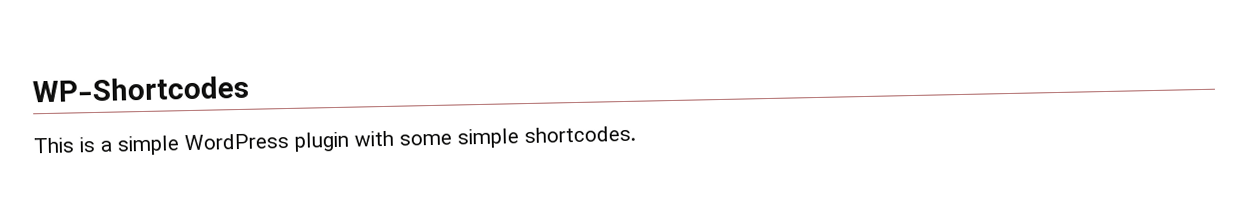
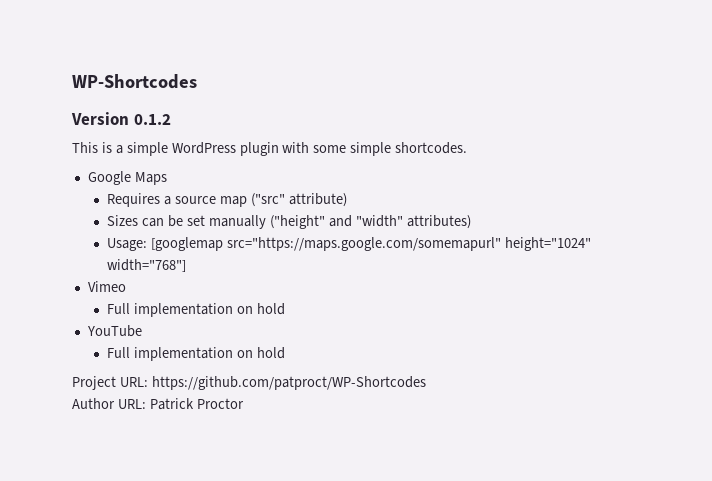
+ Version 0.1.2
+ Google Maps
+ Requires a source map ("src" attribute)
+ Sizes can be set manually ("height" and "width" attributes)
+ Usage: [googlemap src="https://maps.google.com/somemapurl" height="1024" width="768"]
+ Vimeo
+ Full implementation on hold
+ YouTube
+ Full implementation on hold
+ Project URL: https://github.com/patproct/WP-Shortcodes
+ Author URL: Patrick Proctor

